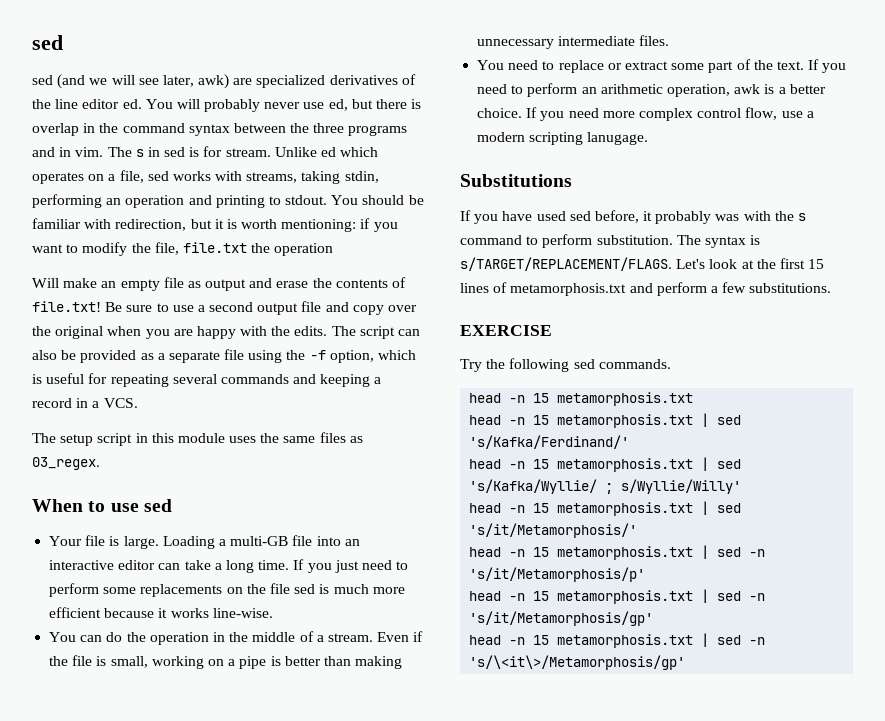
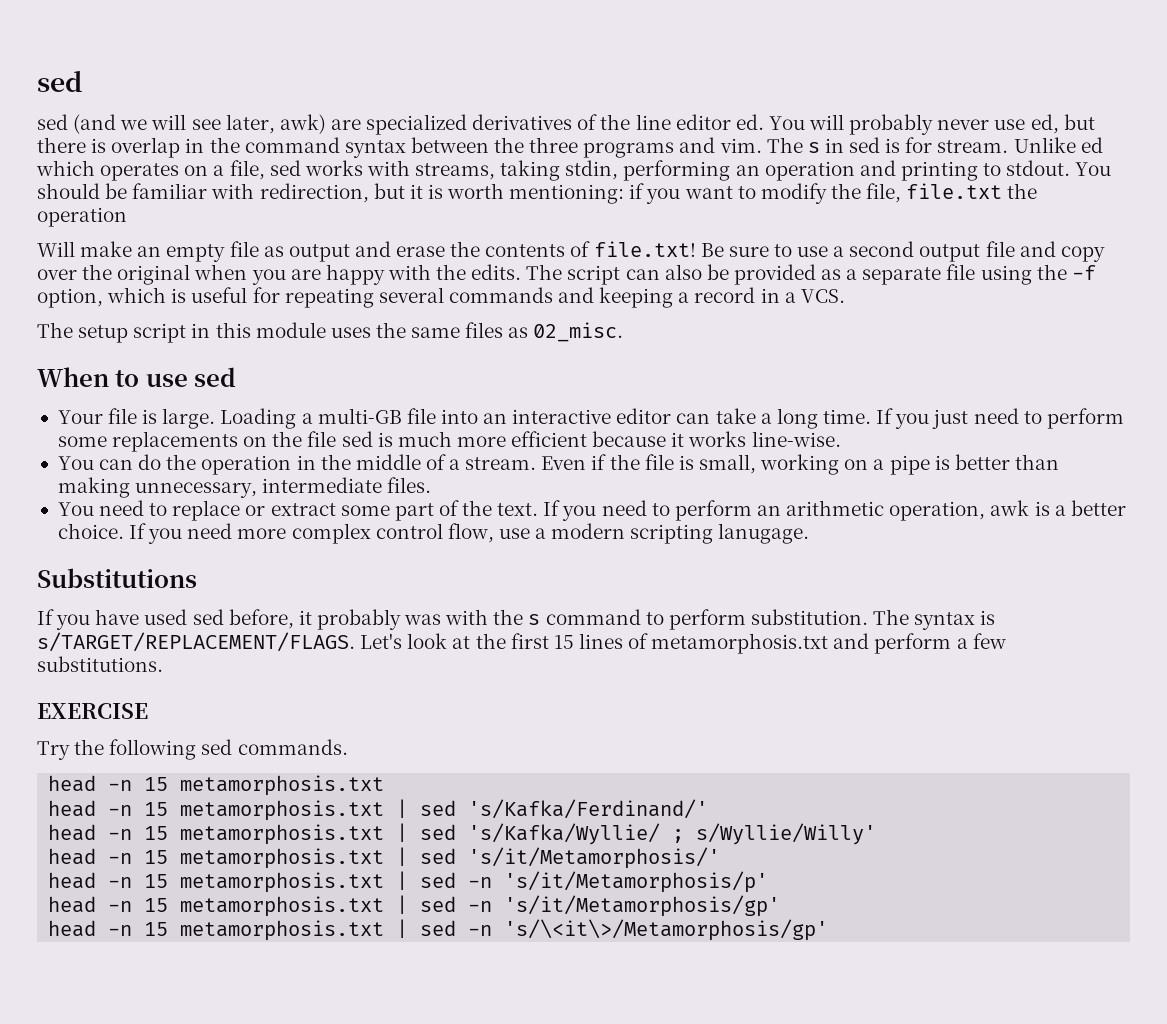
- sed (and we will see later, awk) are specialized derivatives of the line editor ed. You will probably never use ed, but there is overlap in the command syntax between the three programs and in vim.
+ sed (and we will see later, awk) are specialized derivatives of the line editor ed. You will probably never use ed, but there is overlap in the command syntax between the three programs and vim.
- The setup script in this module uses the same files as 03_regex.
+ The setup script in this module uses the same files as 02_misc.
- Even if the file is small, working on a pipe is better than making unnecessary intermediate files.
+ Even if the file is small, working on a pipe is better than making unnecessary, intermediate files.

